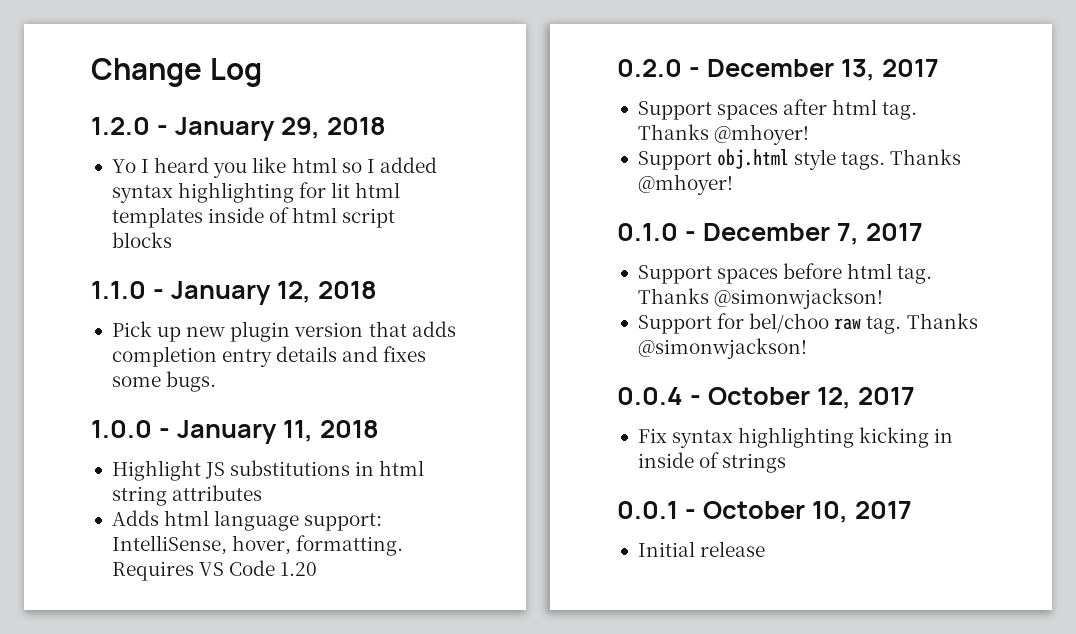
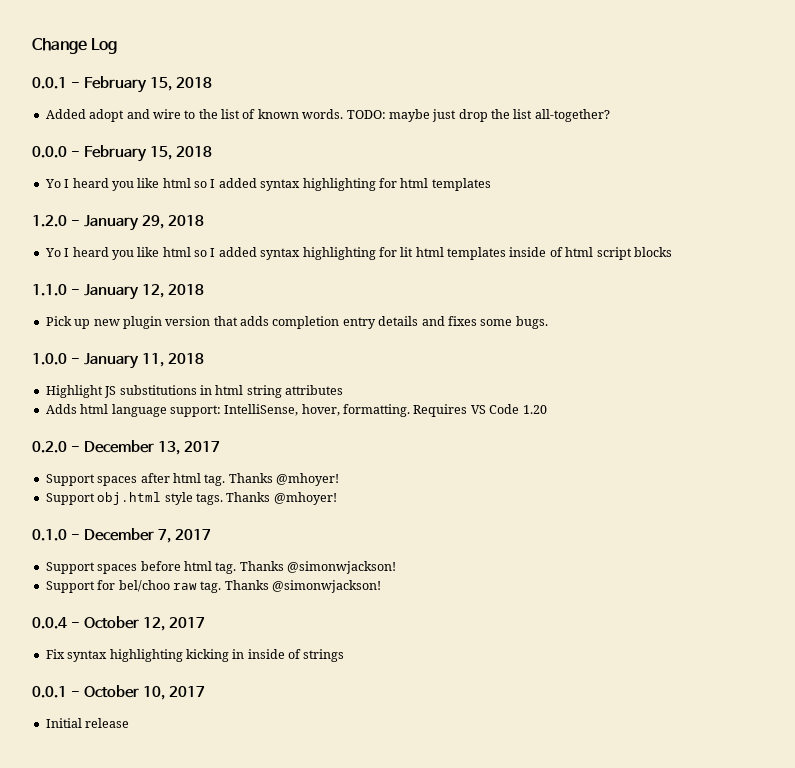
+ 0.0.1 - February 15, 2018
+ Added adopt and wire to the list of known words. TODO: maybe just drop the list all-together?
+ 0.0.0 - February 15, 2018
+ Yo I heard you like html so I added syntax highlighting for html templates

